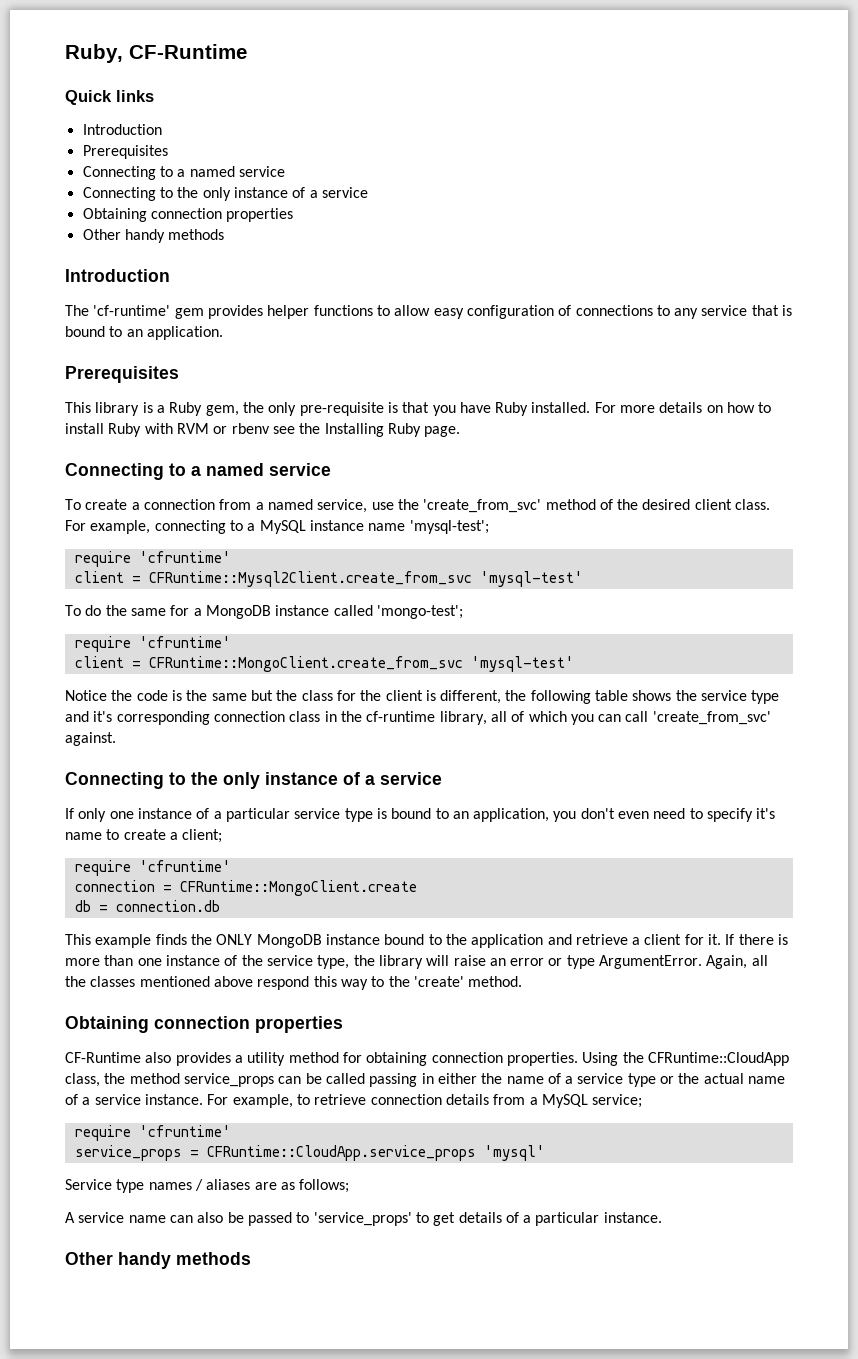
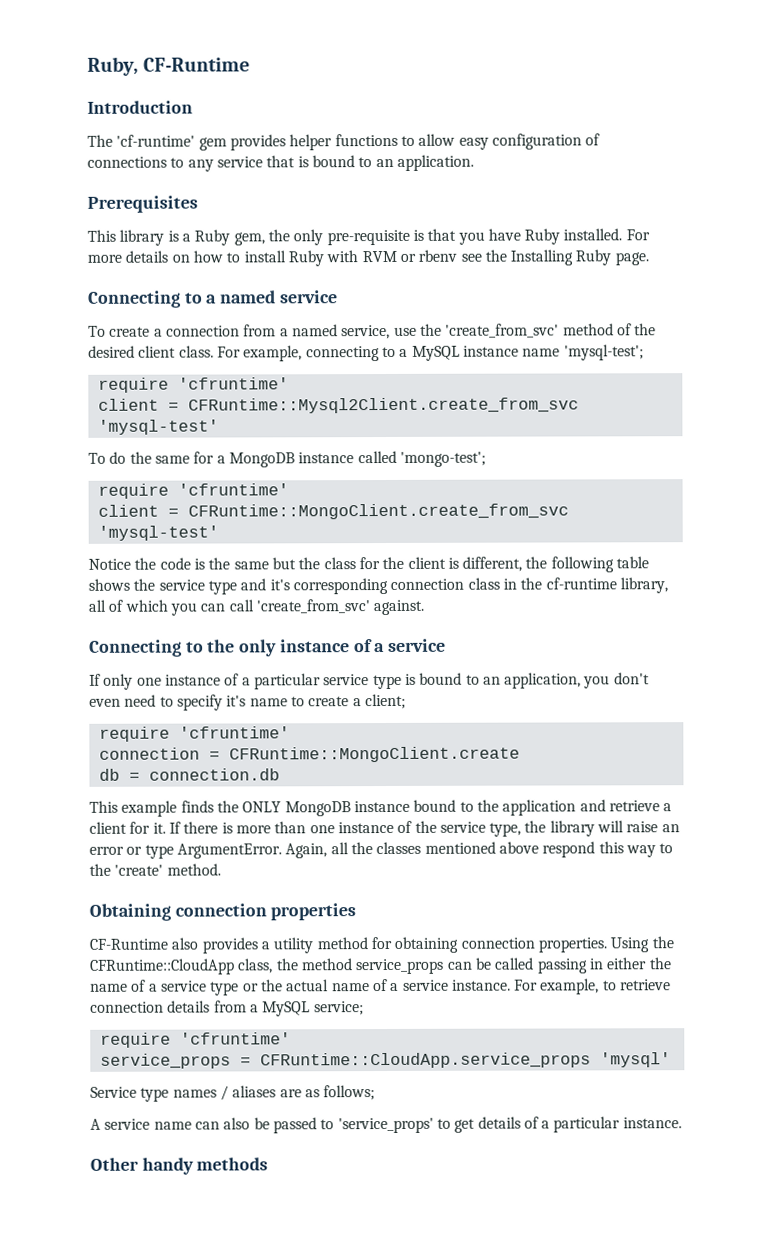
- Quick links
- Introduction
- Prerequisites
- Connecting to a named service
- Connecting to the only instance of a service
- Obtaining connection properties
- Other handy methods

